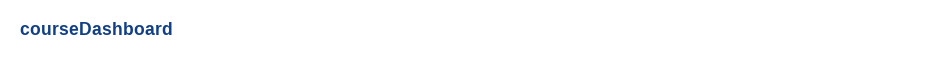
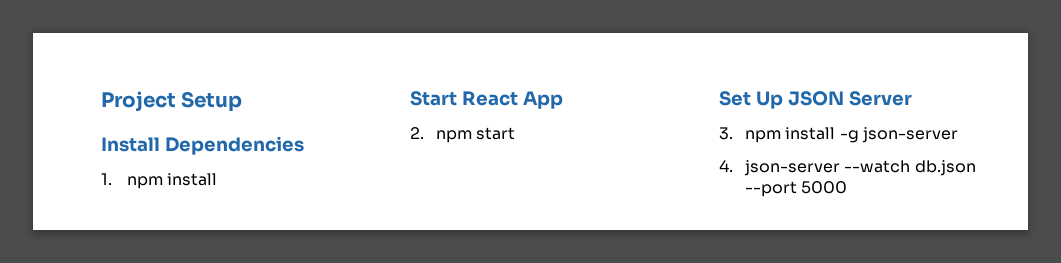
- courseDashboard
+ Project Setup
+ Install Dependencies
+ 1. npm install
+ Start React App
+ 2. npm start
+ Set Up JSON Server
+ 3. npm install -g json-server
+ 4. json-server --watch db.json --port 5000

